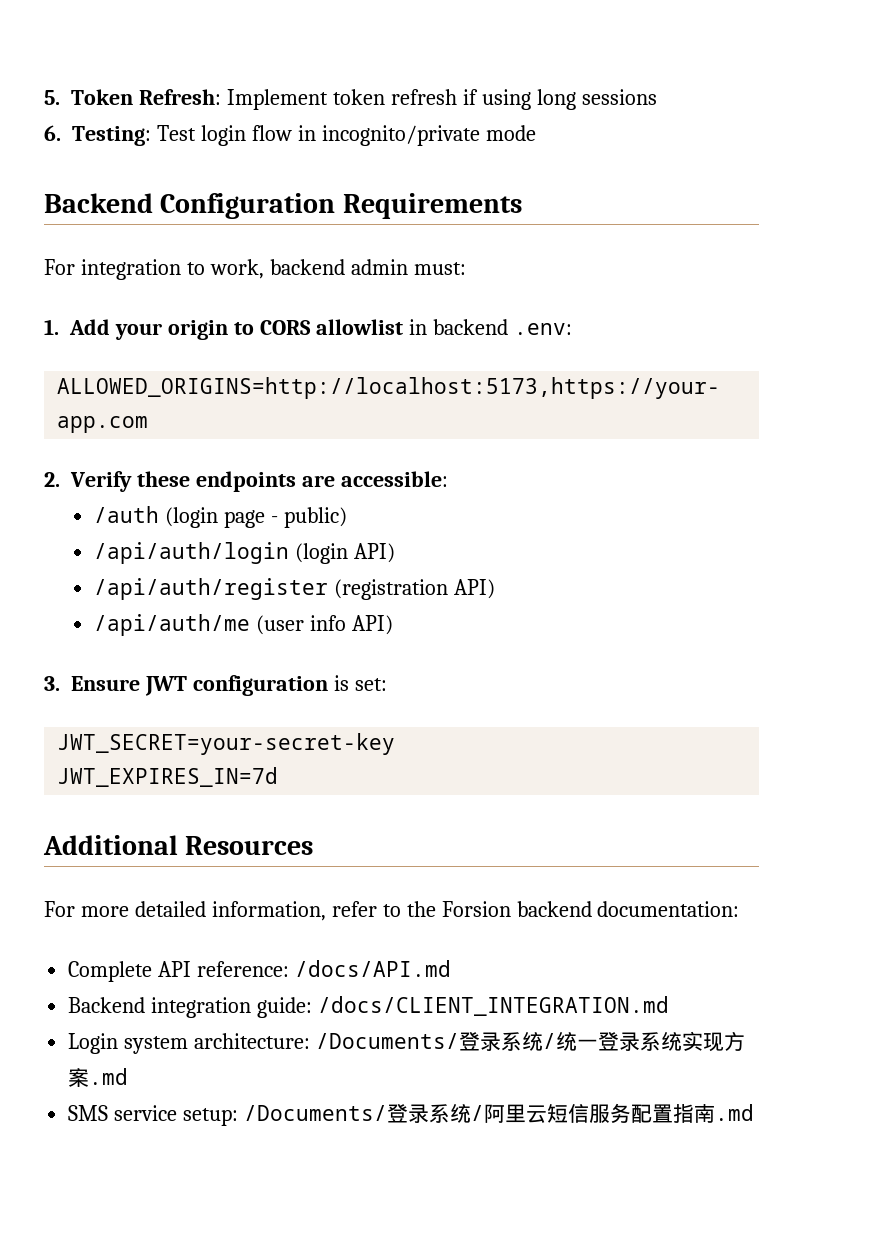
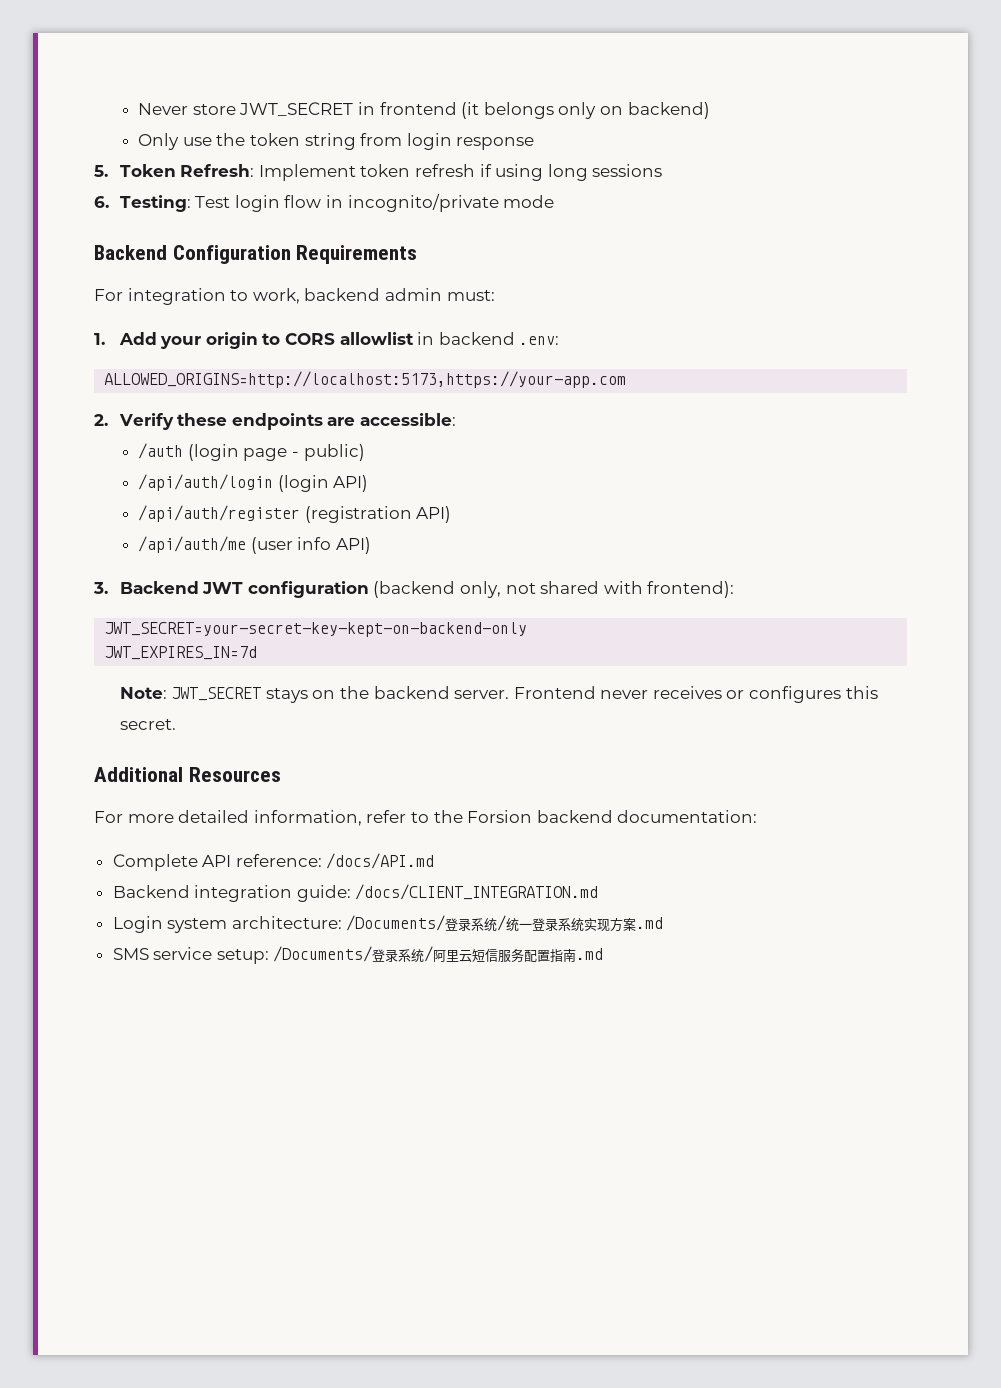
+ Never store JWT_SECRET in frontend (it belongs only on backend)
+ Only use the token string from login response
- 3. Ensure JWT configuration is set:
- JWT_SECRET=your-secret-key
+ 3. Backend JWT configuration (backend only, not shared with frontend):
+ JWT_SECRET=your-secret-key-kept-on-backend-only
  JWT_EXPIRES_IN=7d
+ Note: JWT_SECRET stays on the backend server. Frontend never receives or configures this secret.

